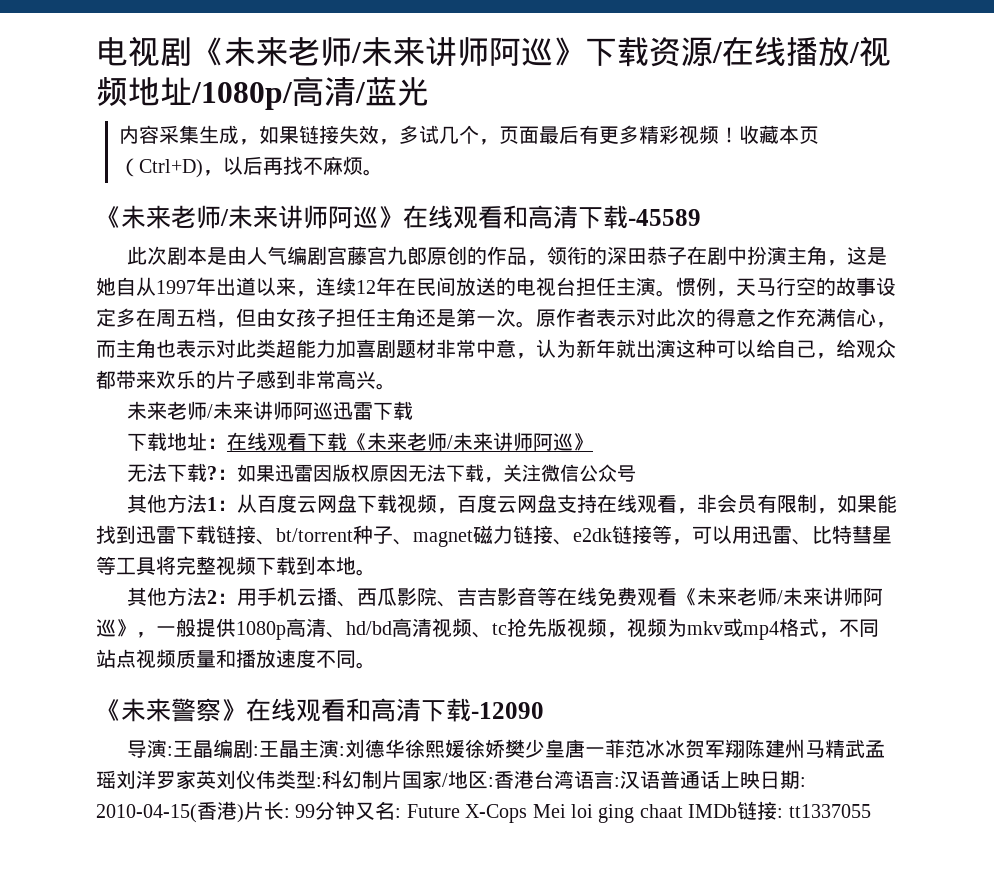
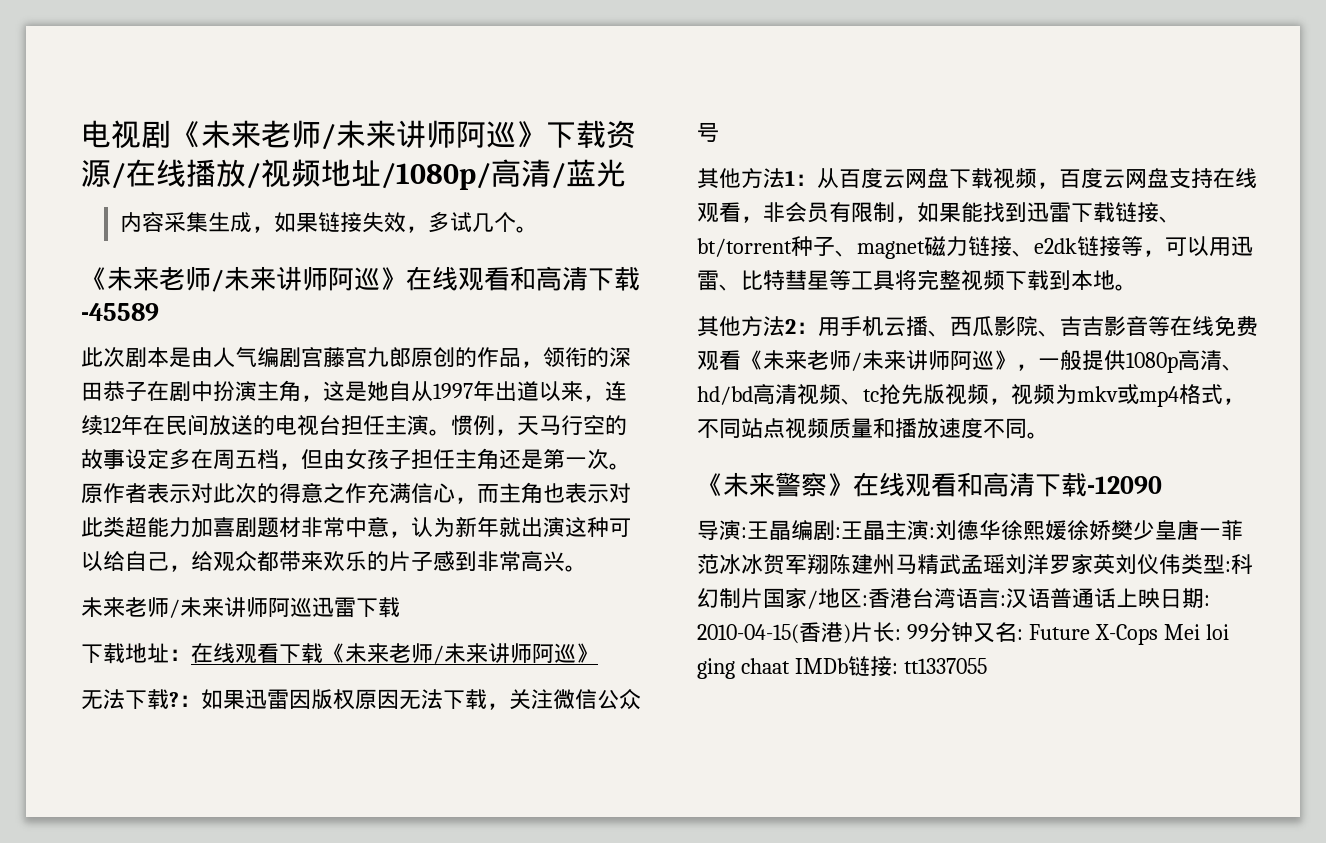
- 内容采集生成，如果链接失效，多试几个，页面最后有更多精彩视频！收藏本页（Ctrl+D)，以后再找不麻烦。
+ 内容采集生成，如果链接失效，多试几个。

